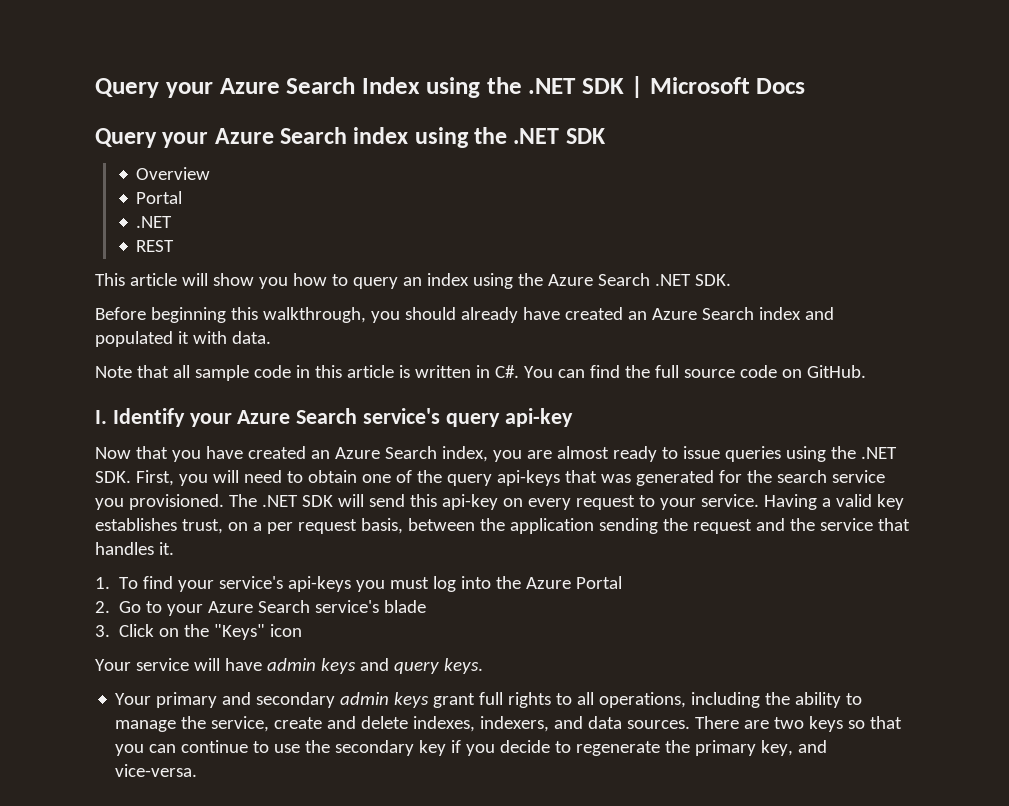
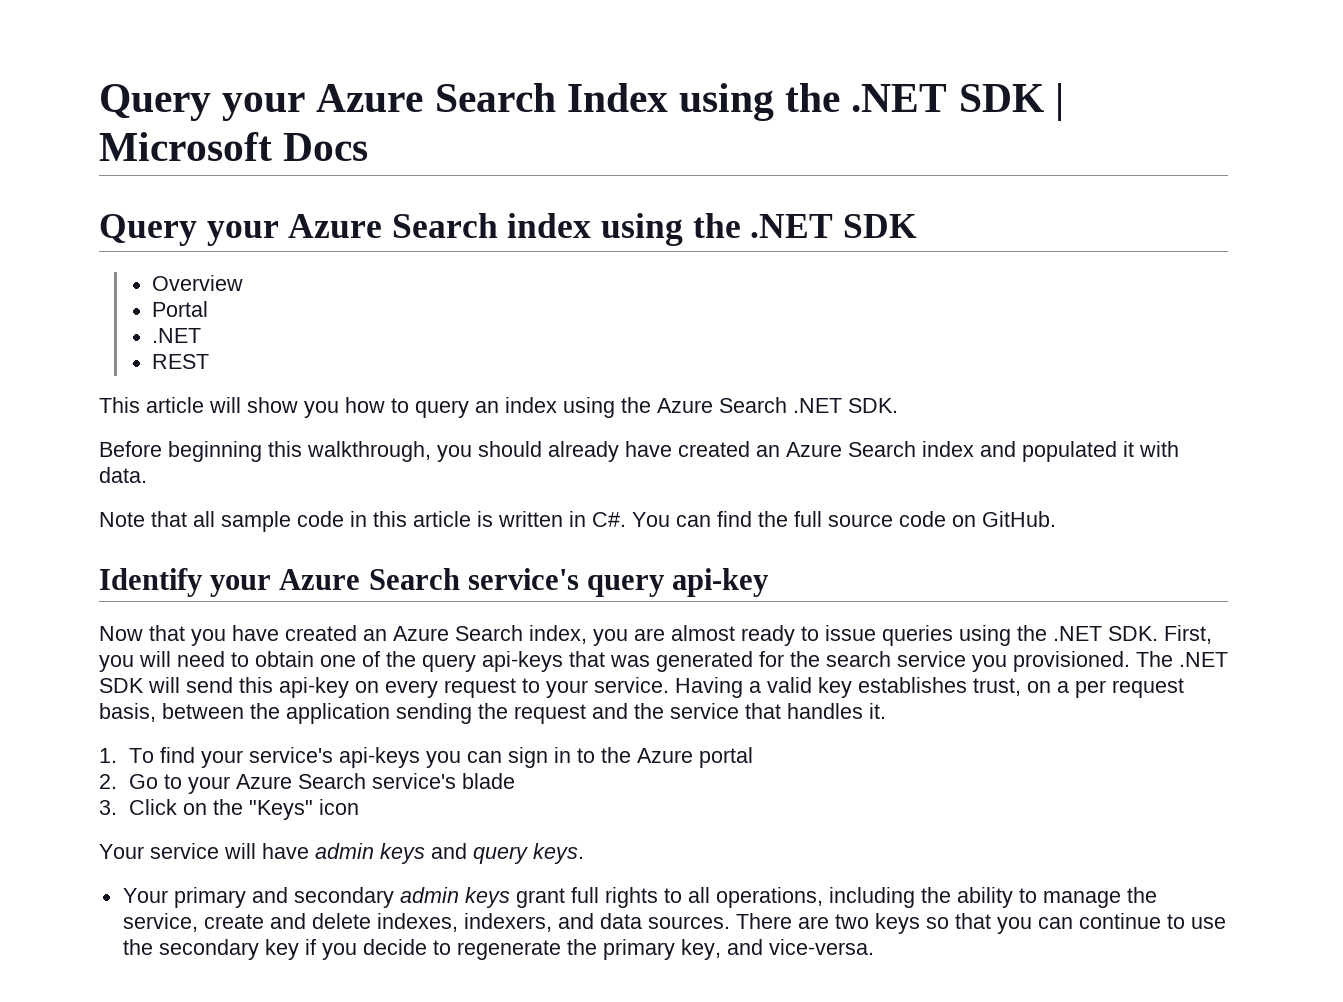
- I. Identify your Azure Search service's query api-key
+ Identify your Azure Search service's query api-key
- 1. To find your service's api-keys you must log into the Azure Portal
+ 1. To find your service's api-keys you can sign in to the Azure portal

